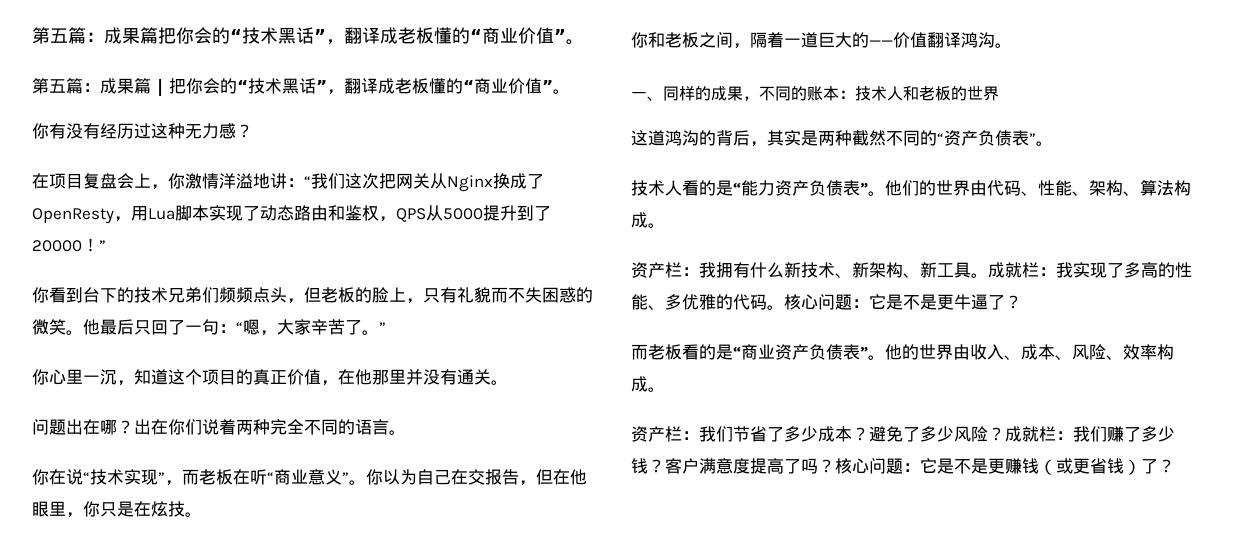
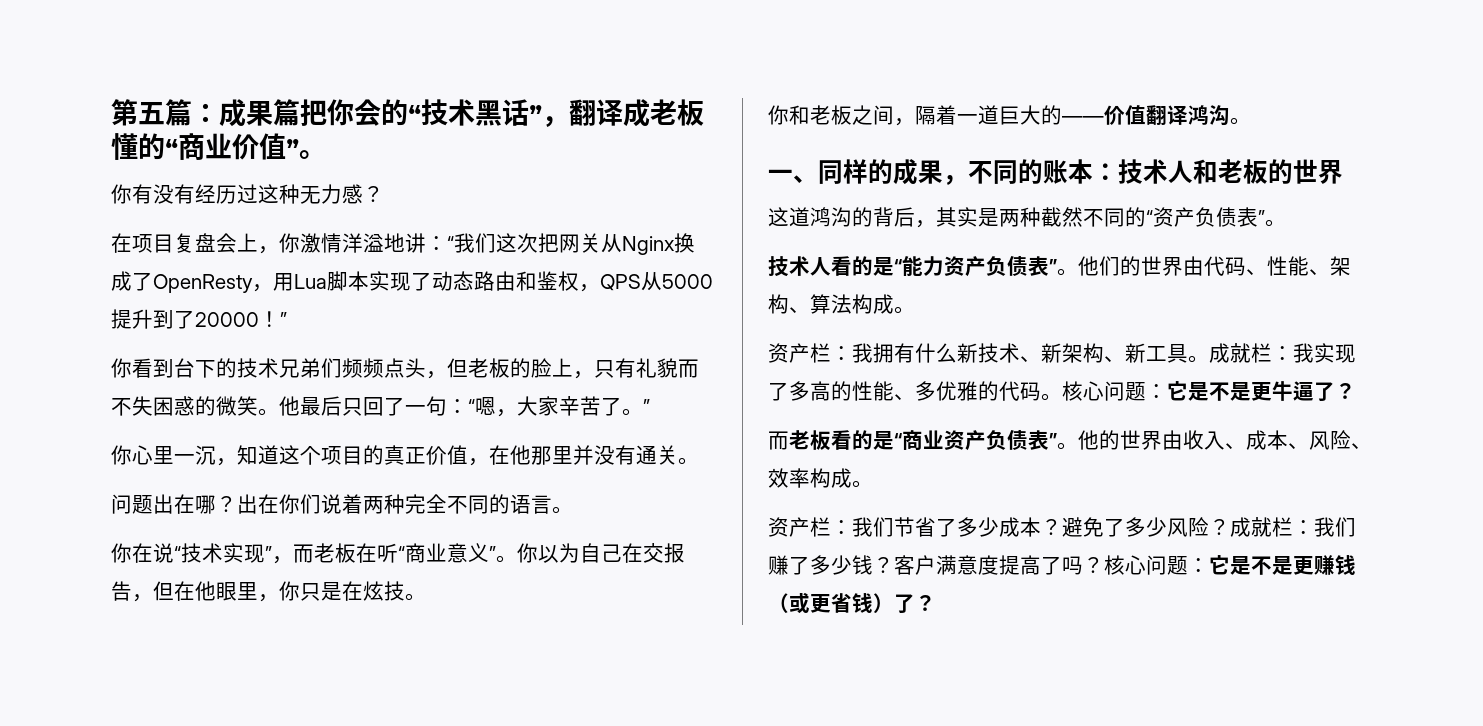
- 第五篇：成果篇 | 把你会的“技术黑话”，翻译成老板懂的“商业价值”。

